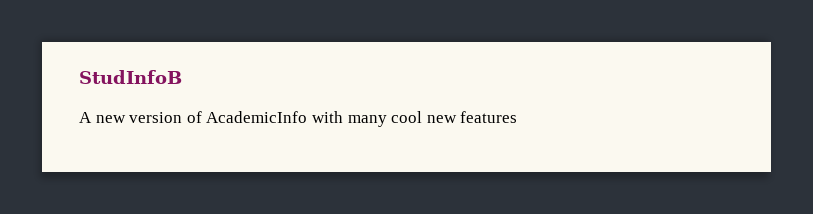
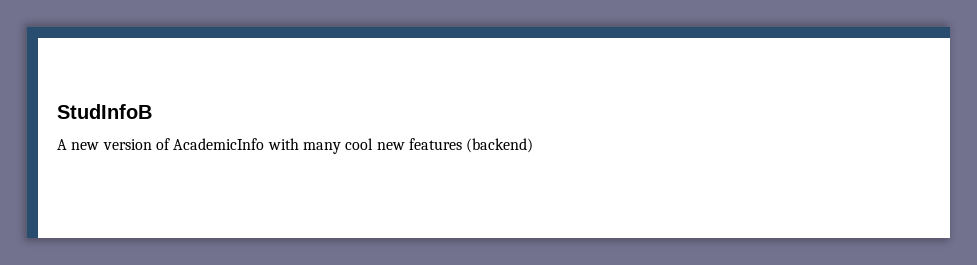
- A new version of AcademicInfo with many cool new features
+ A new version of AcademicInfo with many cool new features (backend)

